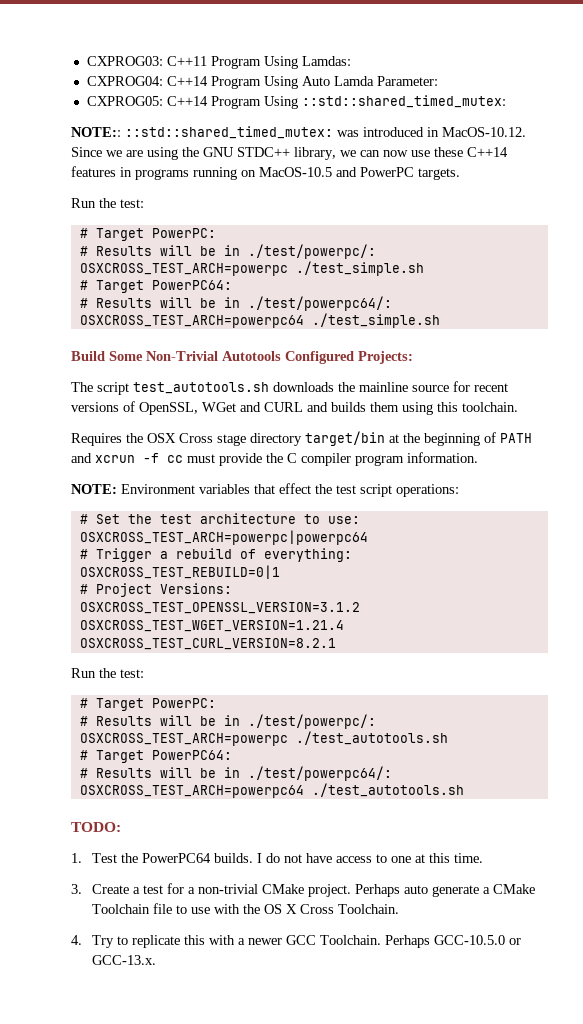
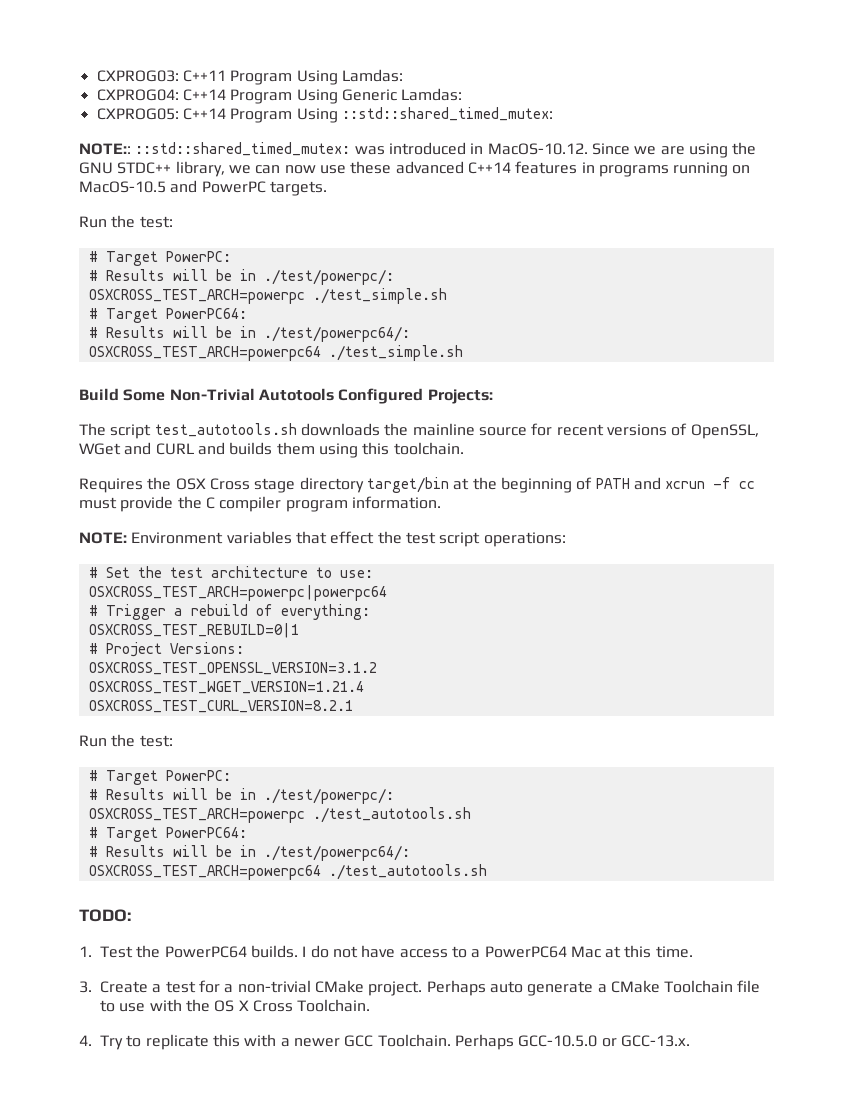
- CXPROG04: C++14 Program Using Auto Lamda Parameter:
+ CXPROG04: C++14 Program Using Generic Lamdas:
- NOTE:: ::std::shared_timed_mutex: was introduced in MacOS-10.12. Since we are using the GNU STDC++ library, we can now use these C++14 features in programs running on MacOS-10.5 and PowerPC targets.
+ NOTE:: ::std::shared_timed_mutex: was introduced in MacOS-10.12. Since we are using the GNU STDC++ library, we can now use these advanced C++14 features in programs running on MacOS-10.5 and PowerPC targets.
- I do not have access to one at this time.
+ I do not have access to a PowerPC64 Mac at this time.

